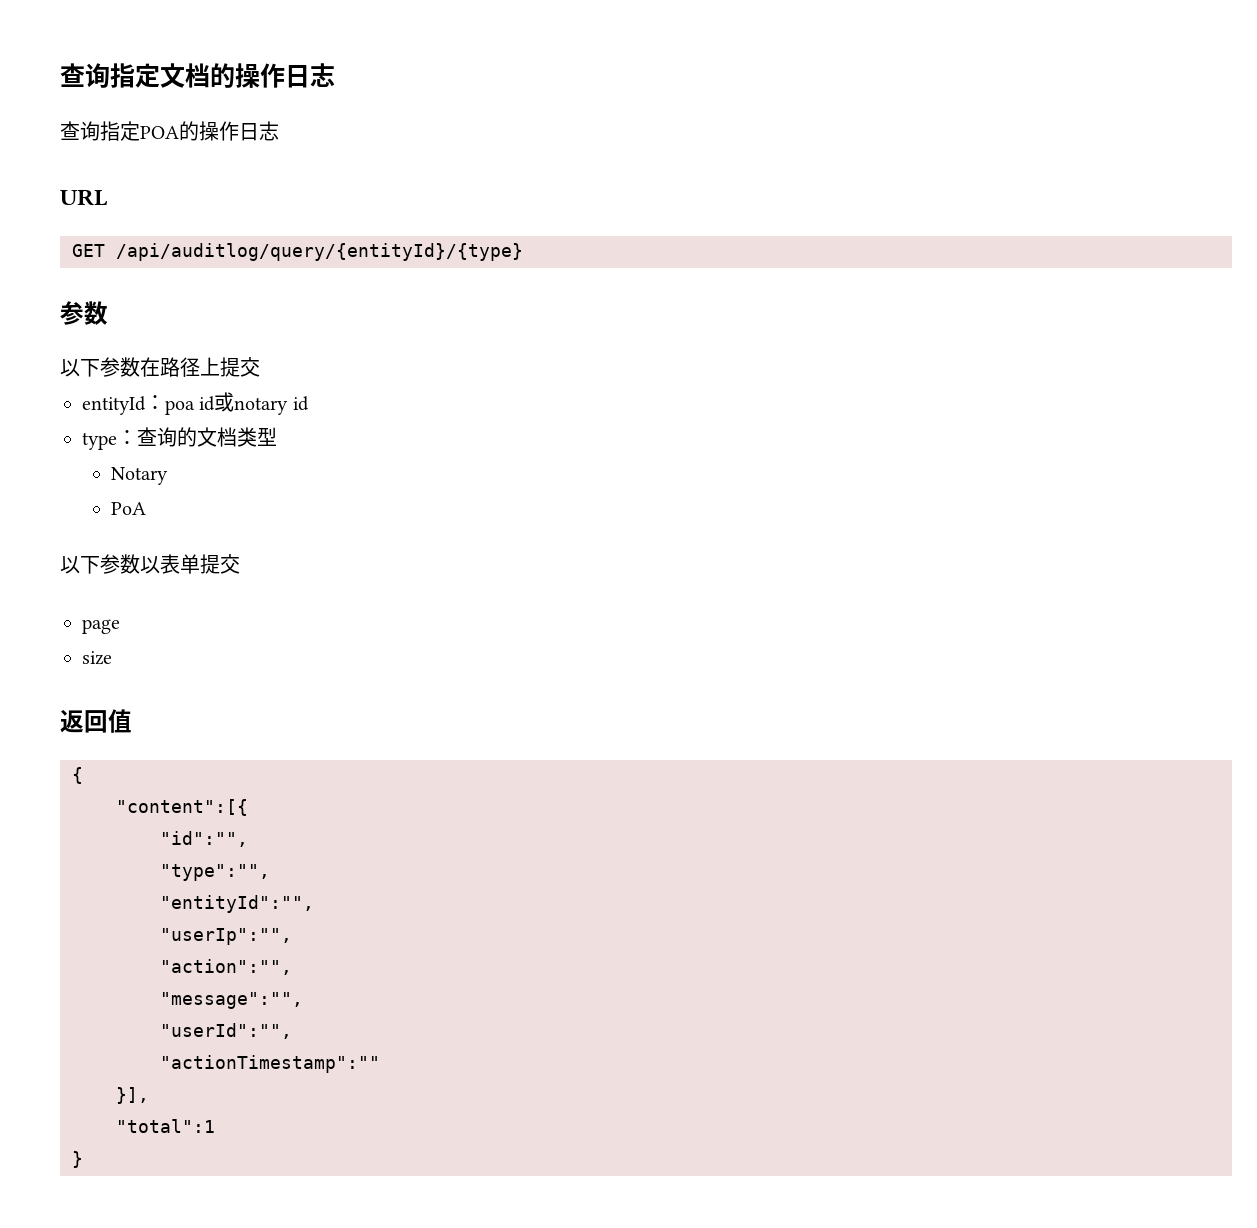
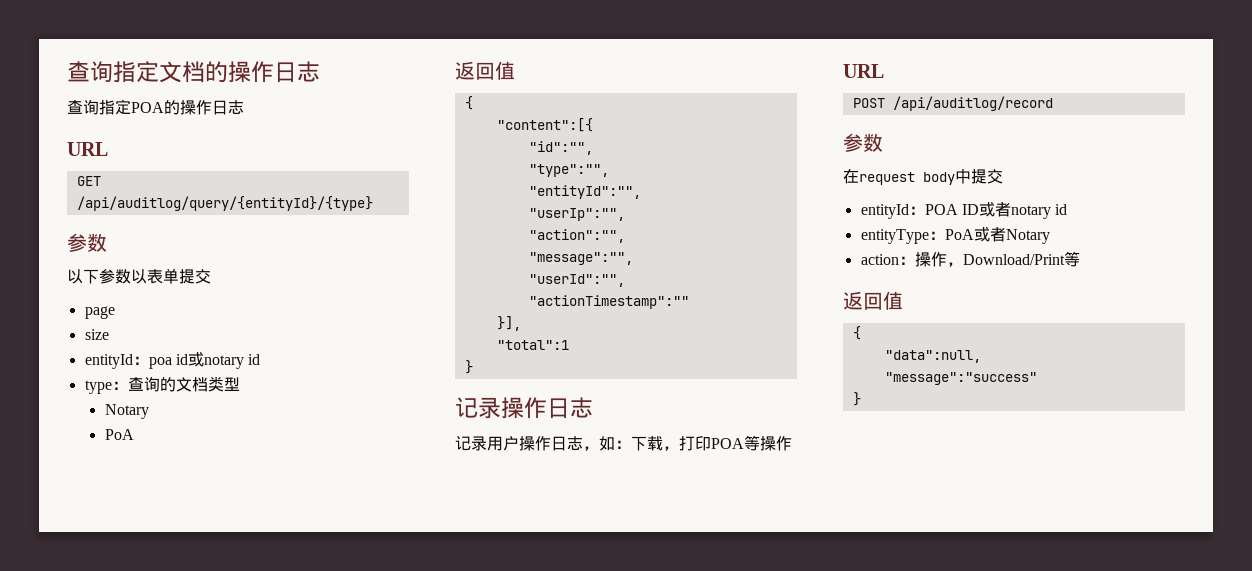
- 以下参数在路径上提交
+ 以下参数以表单提交
+ page
+ size
- 以下参数以表单提交
- page
- size
+ 记录操作日志
+ 记录用户操作日志，如：下载，打印POA等操作
+ URL
+ POST /api/auditlog/record
+ 参数
+ 在request body中提交
+ entityId：POA ID或者notary id
+ entityType：PoA或者Notary
+ action：操作，Download/Print等
+ 返回值
+ {
+ "data":null,
+ "message":"success"
+ }

